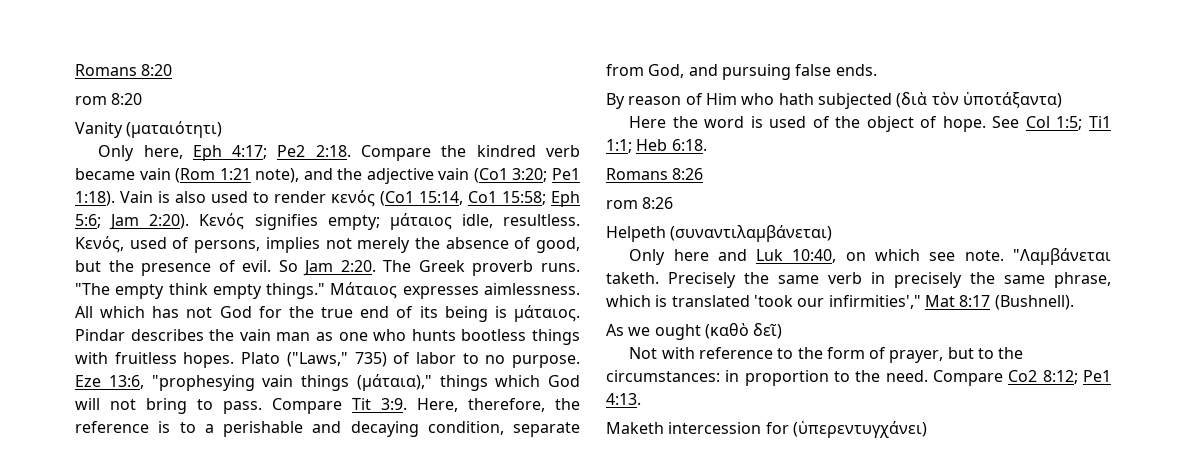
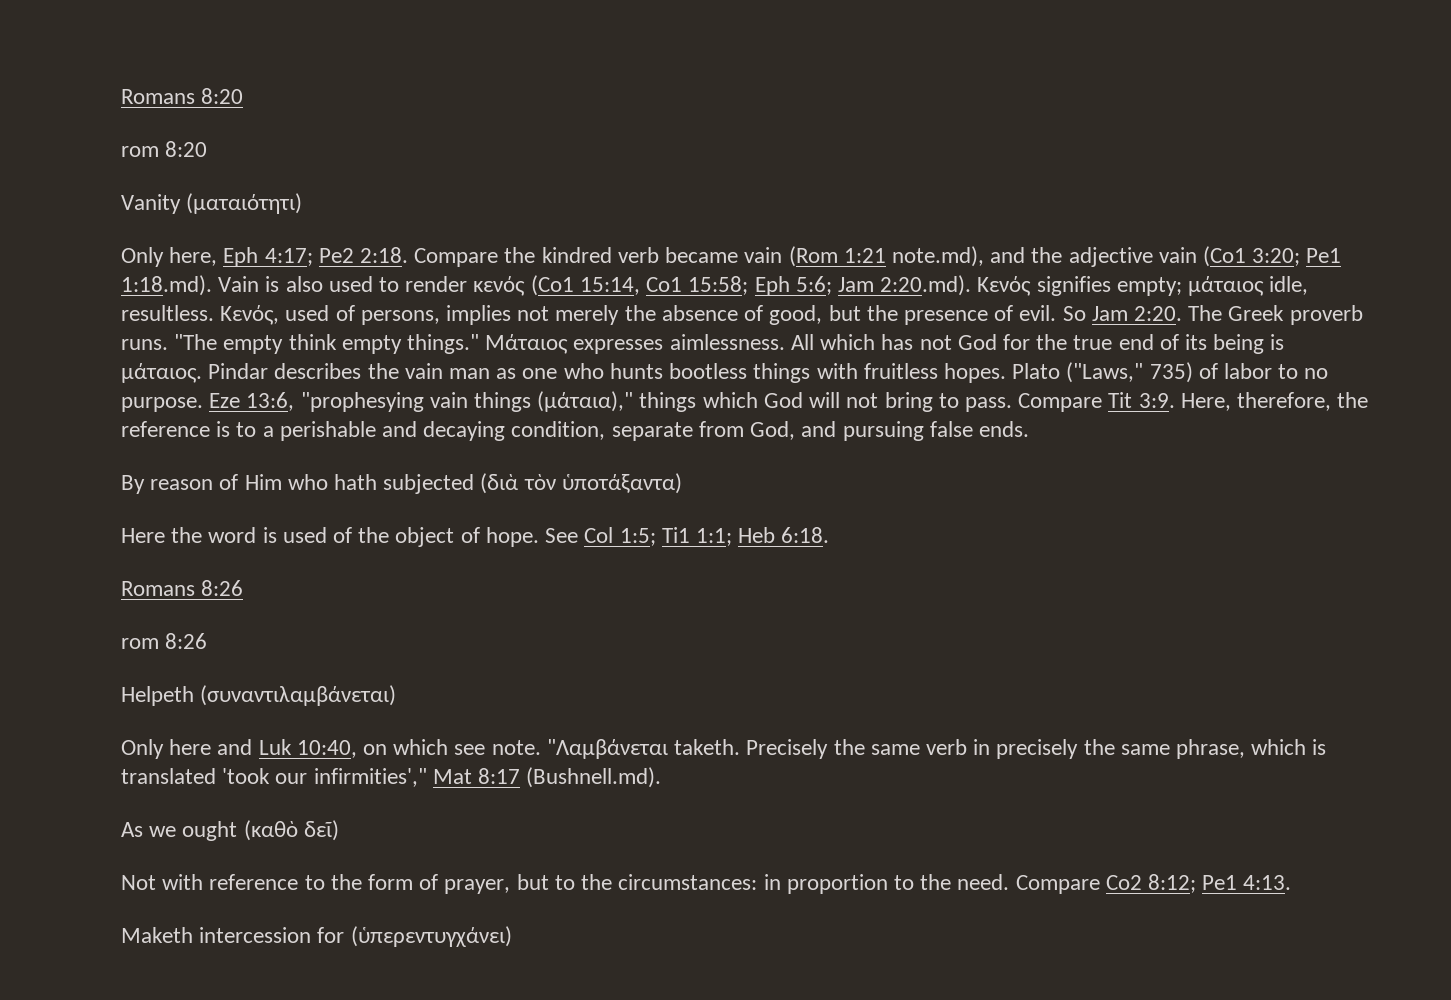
- Compare the kindred verb became vain (Rom 1:21 note), and the adjective vain (Co1 3:20; Pe1 1:18). Vain is also used to render κενός (Co1 15:14, Co1 15:58; Eph 5:6; Jam 2:20). Κενός signifies empty; μάταιος idle, resultless.
+ Compare the kindred verb became vain (Rom 1:21 note.md), and the adjective vain (Co1 3:20; Pe1 1:18.md). Vain is also used to render κενός (Co1 15:14, Co1 15:58; Eph 5:6; Jam 2:20.md). Κενός signifies empty; μάταιος idle, resultless.
- Precisely the same verb in precisely the same phrase, which is translated 'took our infirmities'," Mat 8:17 (Bushnell).
+ Precisely the same verb in precisely the same phrase, which is translated 'took our infirmities'," Mat 8:17 (Bushnell.md).

